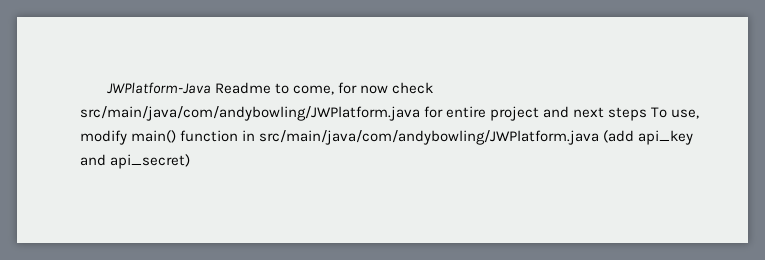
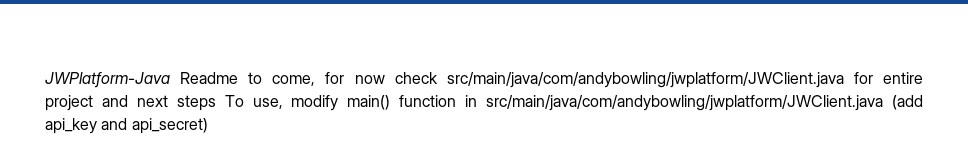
- JWPlatform-Java Readme to come, for now check src/main/java/com/andybowling/JWPlatform.java for entire project and next steps To use, modify main() function in src/main/java/com/andybowling/JWPlatform.java (add api_key and api_secret)
+ JWPlatform-Java Readme to come, for now check src/main/java/com/andybowling/jwplatform/JWClient.java for entire project and next steps To use, modify main() function in src/main/java/com/andybowling/jwplatform/JWClient.java (add api_key and api_secret)

